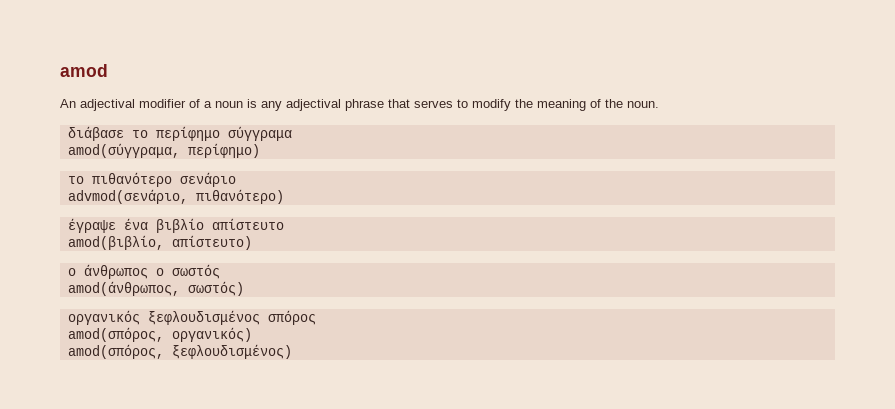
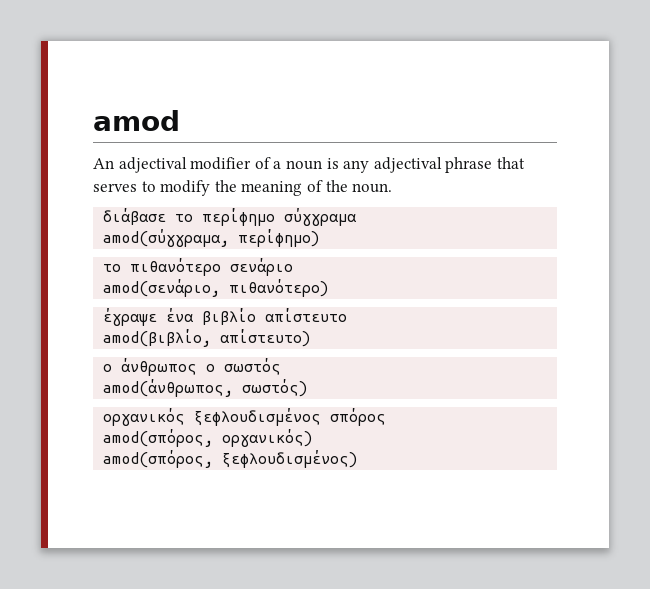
- advmod(σενάριο, πιθανότερο)
+ amod(σενάριο, πιθανότερο)

